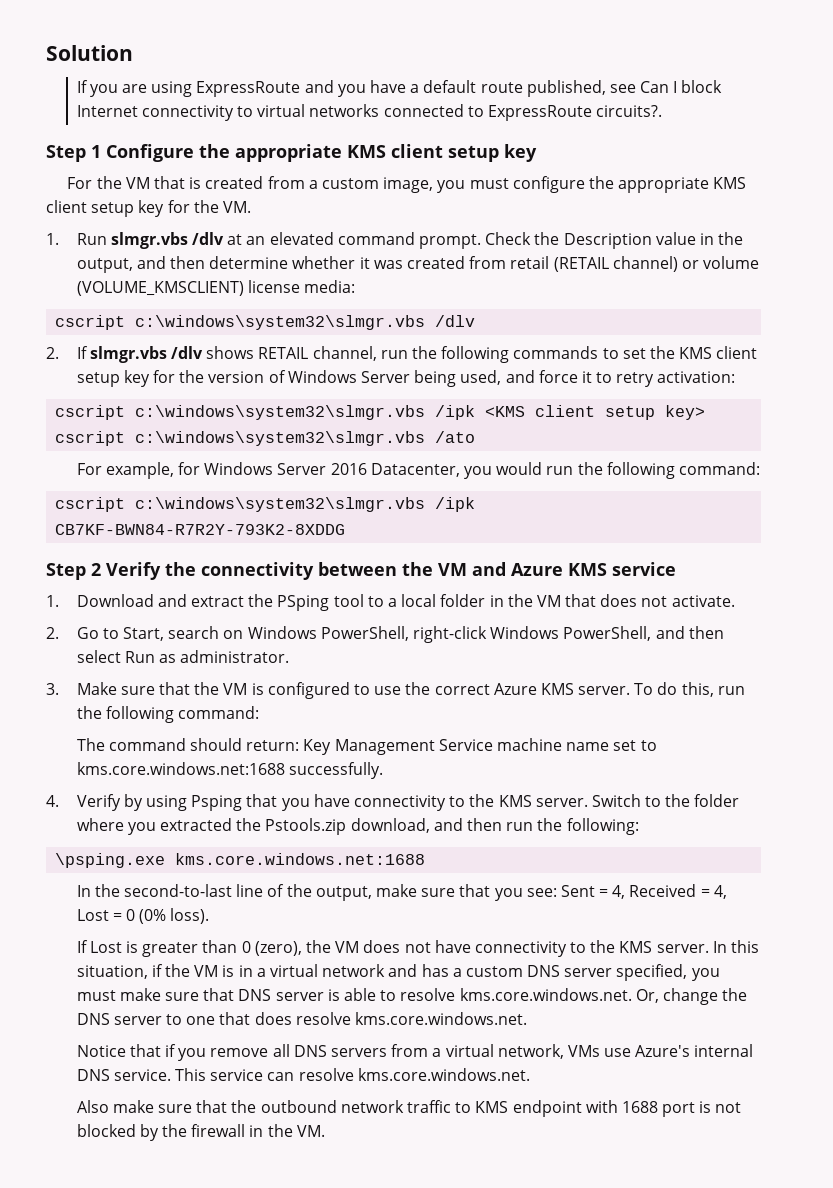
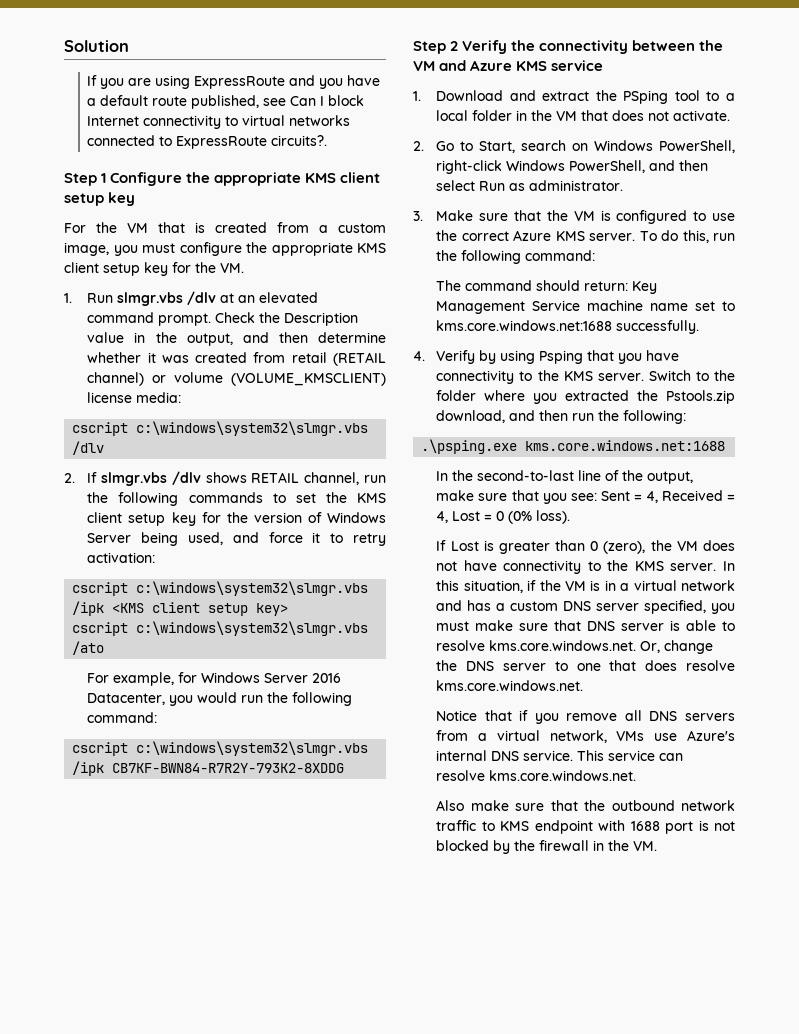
- \psping.exe kms.core.windows.net:1688
+ .\psping.exe kms.core.windows.net:1688

